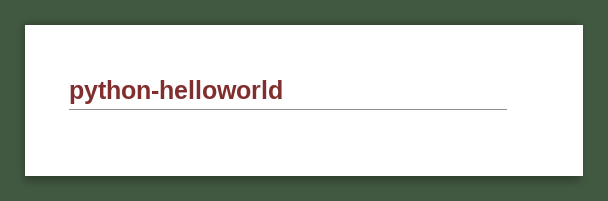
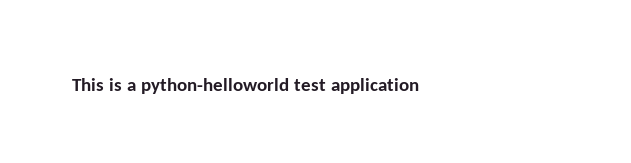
- python-helloworld
+ This is a python-helloworld test application

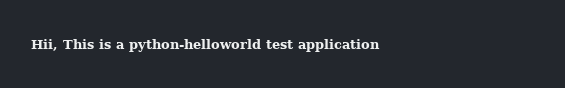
- This is a python-helloworld test application
+ Hii, This is a python-helloworld test application

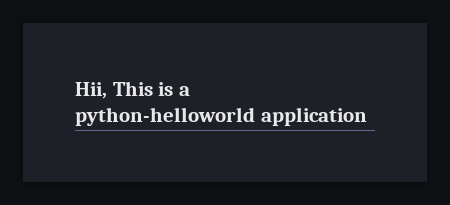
- Hii, This is a python-helloworld test application
+ Hii, This is a python-helloworld application

